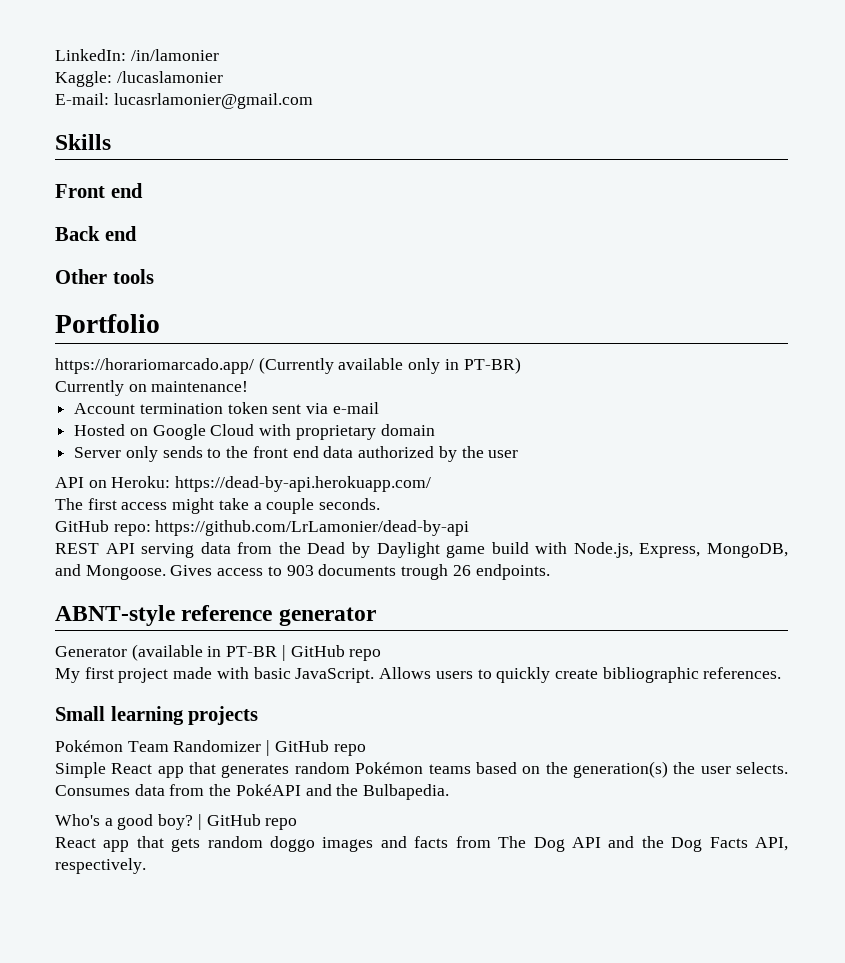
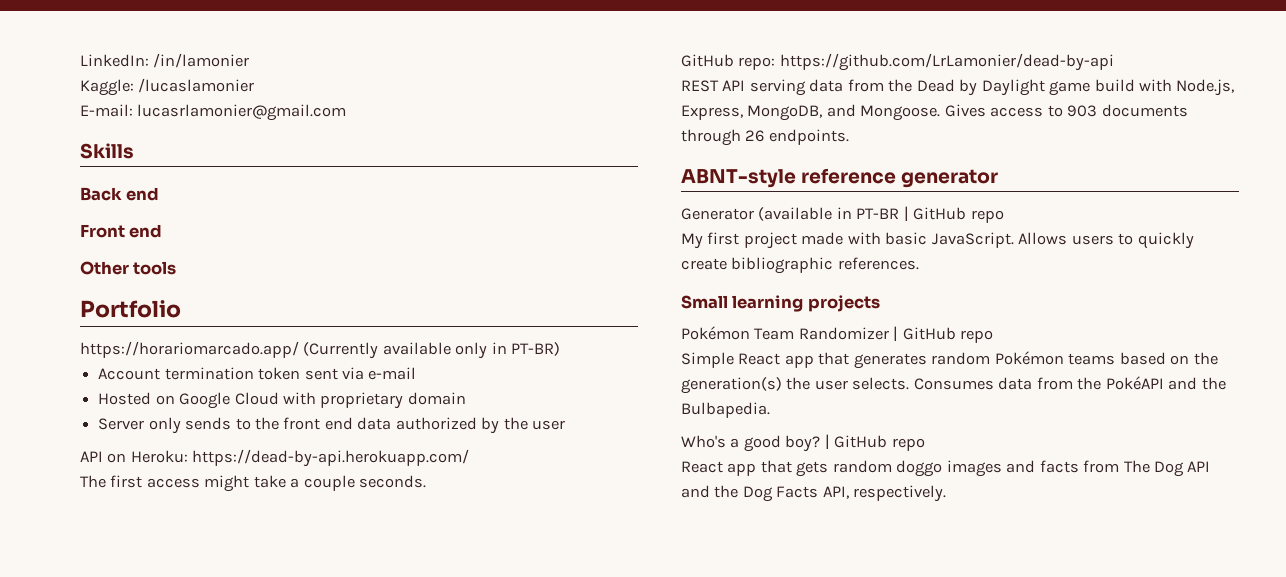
+ Back end
  Front end
- Back end
- Currently on maintenance!
- Gives access to 903 documents trough 26 endpoints.
+ Gives access to 903 documents through 26 endpoints.

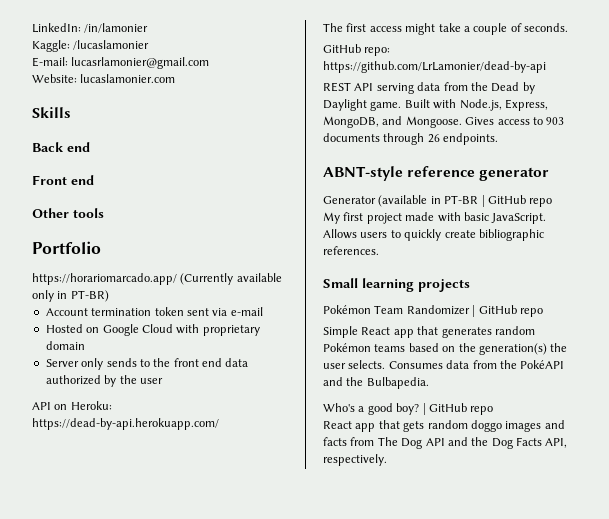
+ Website: lucaslamonier.com
- The first access might take a couple seconds.
+ The first access might take a couple of seconds.
- REST API serving data from the Dead by Daylight game build with Node.js, Express, MongoDB, and Mongoose.
+ REST API serving data from the Dead by Daylight game. Built with Node.js, Express, MongoDB, and Mongoose.

